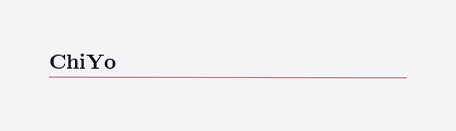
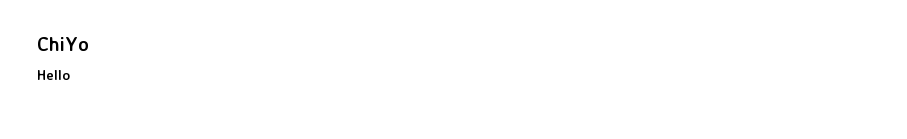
+ Hello

